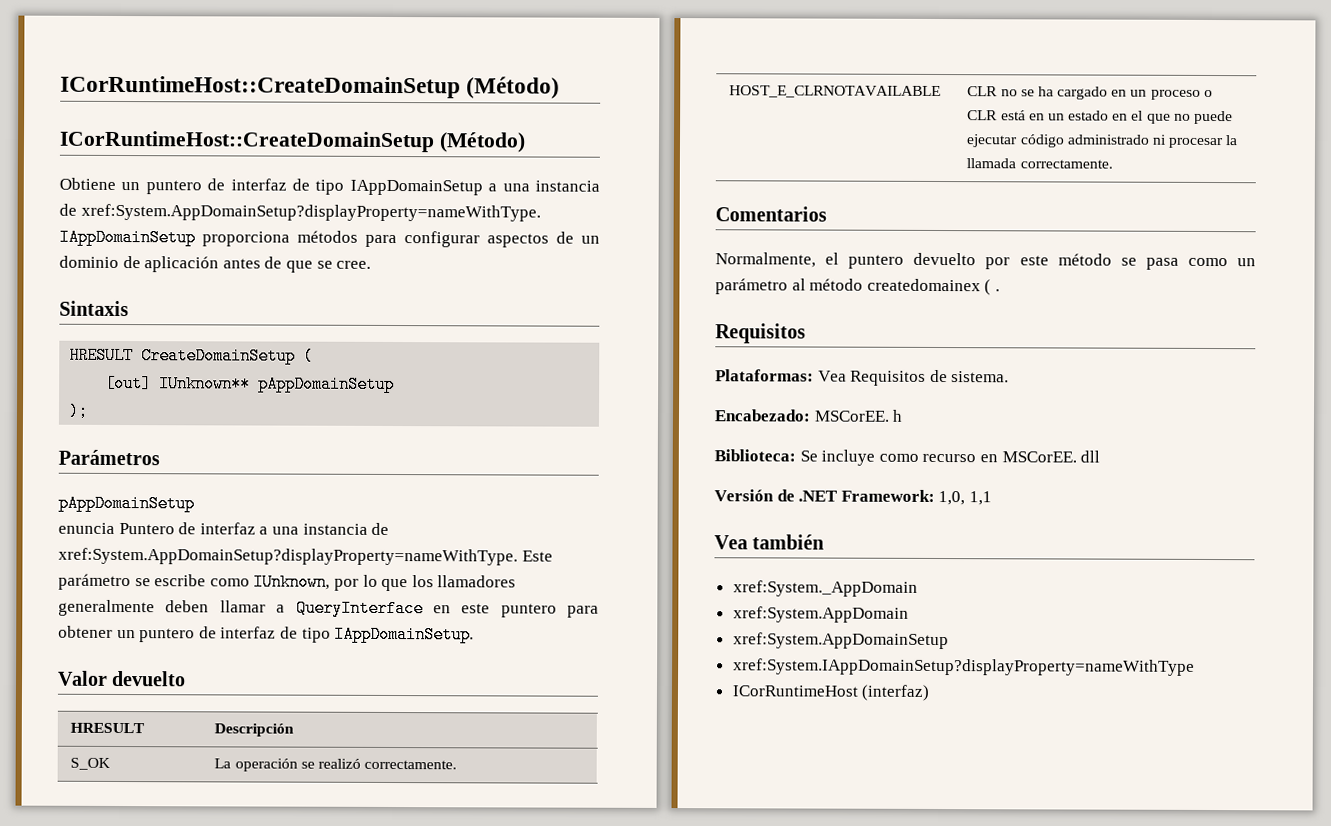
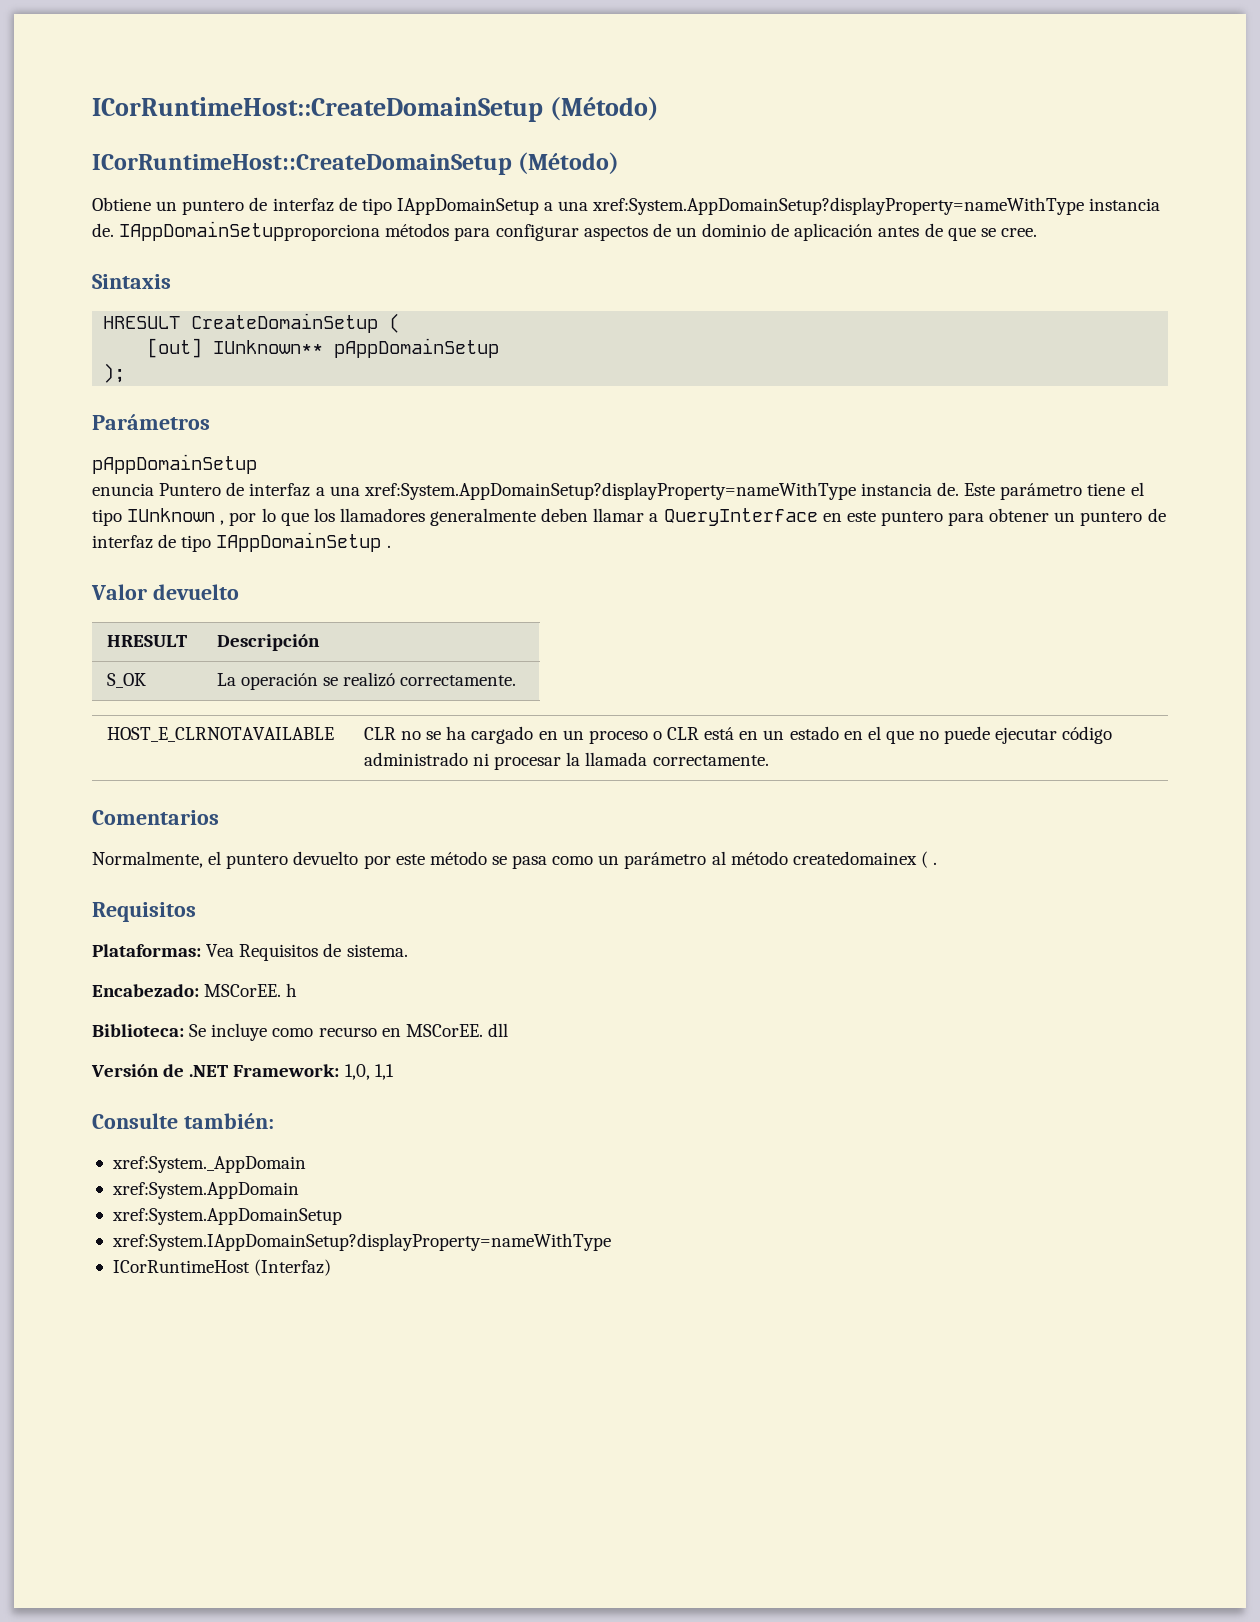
- Obtiene un puntero de interfaz de tipo IAppDomainSetup a una instancia de xref:System.AppDomainSetup?displayProperty=nameWithType. IAppDomainSetup proporciona métodos para configurar aspectos de un dominio de aplicación antes de que se cree.
+ Obtiene un puntero de interfaz de tipo IAppDomainSetup a una xref:System.AppDomainSetup?displayProperty=nameWithType instancia de. IAppDomainSetupproporciona métodos para configurar aspectos de un dominio de aplicación antes de que se cree.
- enuncia Puntero de interfaz a una instancia de xref:System.AppDomainSetup?displayProperty=nameWithType. Este parámetro se escribe como IUnknown, por lo que los llamadores generalmente deben llamar a QueryInterface en este puntero para obtener un puntero de interfaz de tipo IAppDomainSetup.
+ enuncia Puntero de interfaz a una xref:System.AppDomainSetup?displayProperty=nameWithType instancia de. Este parámetro tiene el tipo IUnknown , por lo que los llamadores generalmente deben llamar a QueryInterface en este puntero para obtener un puntero de interfaz de tipo IAppDomainSetup .
- Vea también
+ Consulte también:
- ICorRuntimeHost (interfaz)
+ ICorRuntimeHost (Interfaz)

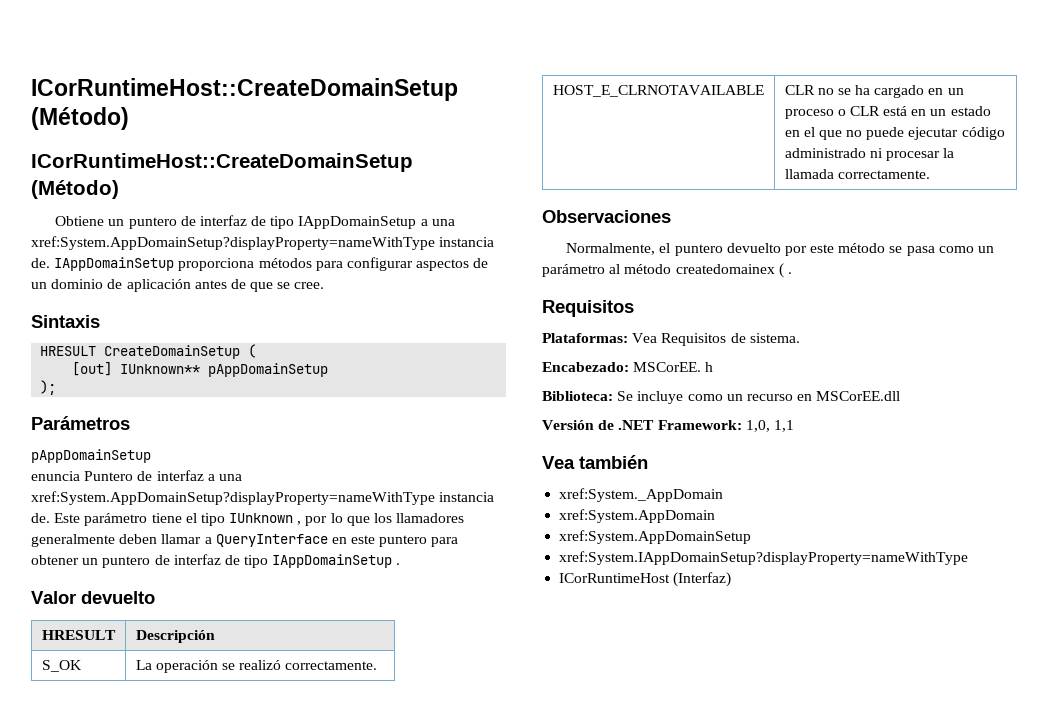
- IAppDomainSetupproporciona métodos para configurar aspectos de un dominio de aplicación antes de que se cree.
+ IAppDomainSetup proporciona métodos para configurar aspectos de un dominio de aplicación antes de que se cree.
- Comentarios
+ Observaciones
- Biblioteca: Se incluye como recurso en MSCorEE. dll
+ Biblioteca: Se incluye como un recurso en MSCorEE.dll
- Consulte también:
+ Vea también

